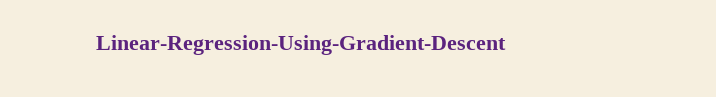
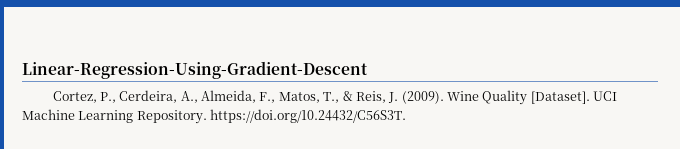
+ Cortez, P., Cerdeira, A., Almeida, F., Matos, T., & Reis, J. (2009). Wine Quality [Dataset]. UCI Machine Learning Repository. https://doi.org/10.24432/C56S3T.

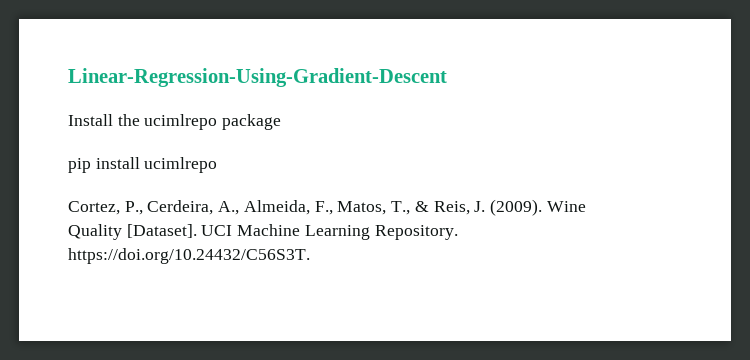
+ Install the ucimlrepo package
+ pip install ucimlrepo

